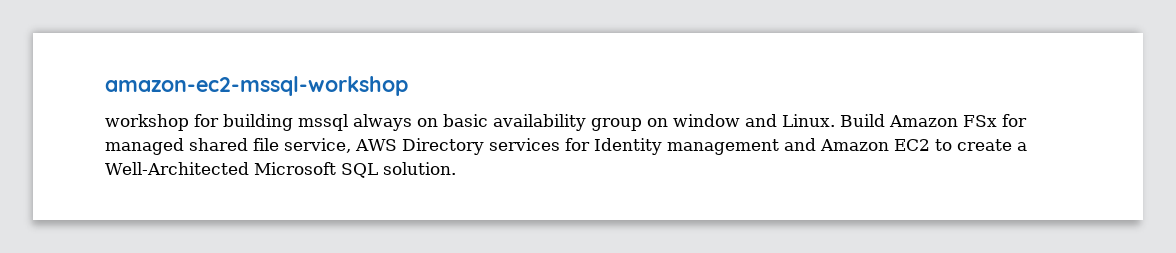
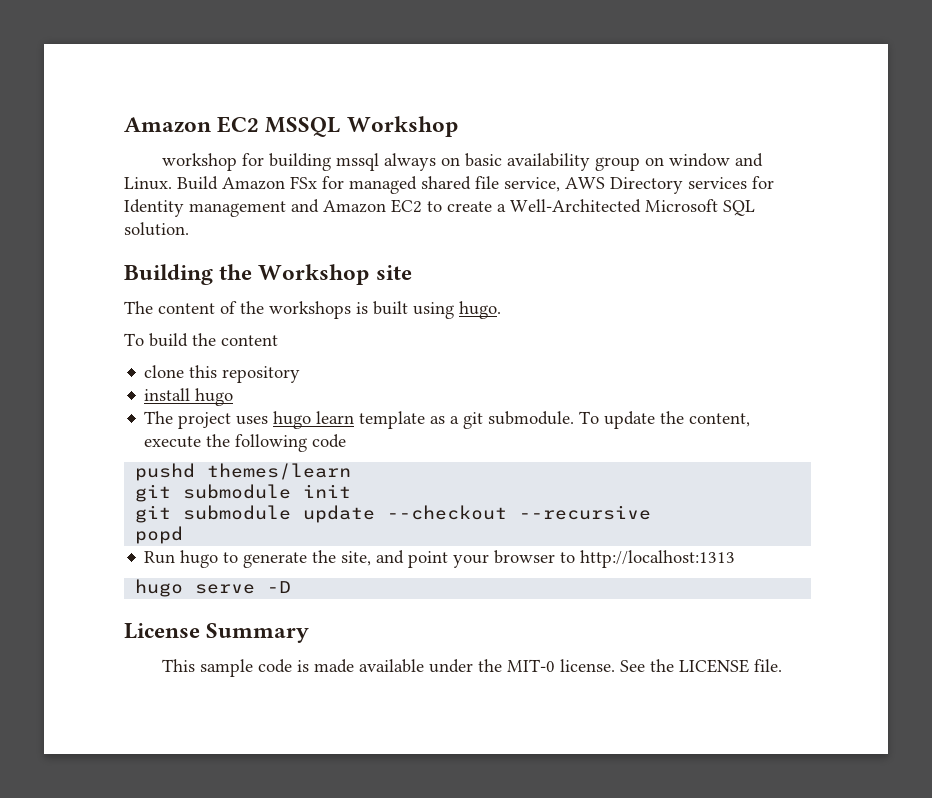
- amazon-ec2-mssql-workshop
+ Amazon EC2 MSSQL Workshop
+ Building the Workshop site
+ The content of the workshops is built using hugo.
+ To build the content
+ clone this repository
+ install hugo
+ The project uses hugo learn template as a git submodule. To update the content, execute the following code
+ pushd themes/learn
+ git submodule init
+ git submodule update --checkout --recursive
+ popd
+ Run hugo to generate the site, and point your browser to http://localhost:1313
+ hugo serve -D
+ License Summary
+ This sample code is made available under the MIT-0 license. See the LICENSE file.

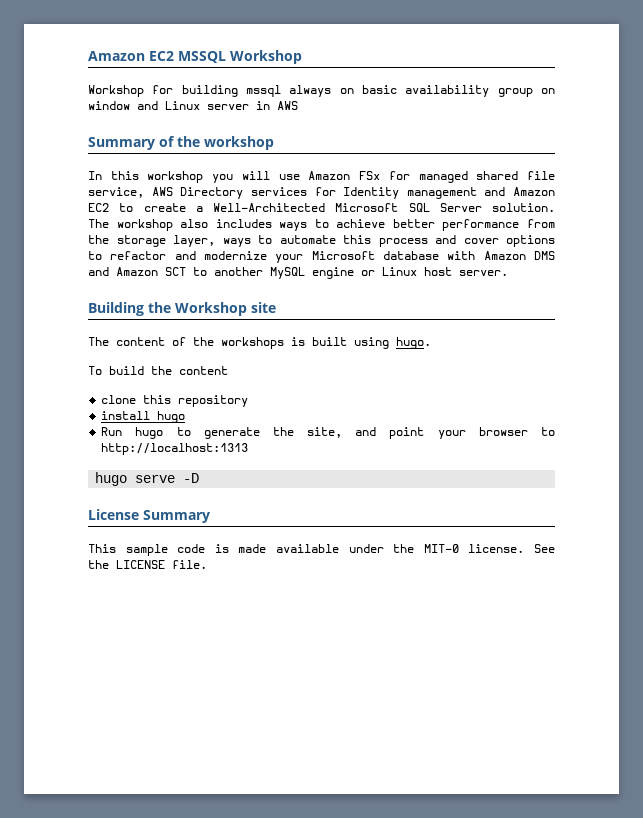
- workshop for building mssql always on basic availability group on window and Linux. Build Amazon FSx for managed shared file service, AWS Directory services for Identity management and Amazon EC2 to create a Well-Architected Microsoft SQL solution.
+ Workshop for building mssql always on basic availability group on window and Linux server in AWS
+ Summary of the workshop
+ In this workshop you will use Amazon FSx for managed shared file service, AWS Directory services for Identity management and Amazon EC2 to create a Well-Architected Microsoft SQL Server solution. The workshop also includes ways to achieve better performance from the storage layer, ways to automate this process and cover options to refactor and modernize your Microsoft database with Amazon DMS and Amazon SCT to another MySQL engine or Linux host server.
- The project uses hugo learn template as a git submodule. To update the content, execute the following code
- pushd themes/learn
- git submodule init
- git submodule update --checkout --recursive
- popd

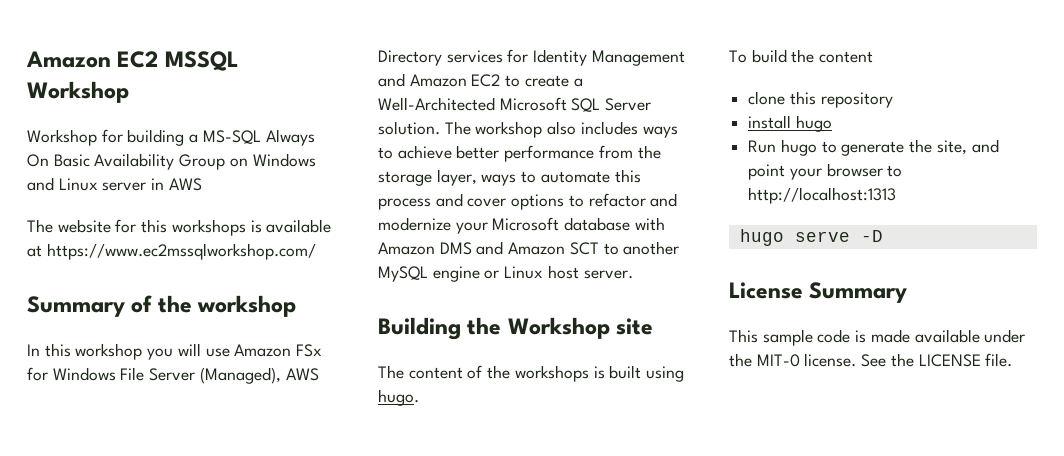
- Workshop for building mssql always on basic availability group on window and Linux server in AWS
+ Workshop for building a MS-SQL Always On Basic Availability Group on Windows and Linux server in AWS
+ The website for this workshops is available at https://www.ec2mssqlworkshop.com/
- In this workshop you will use Amazon FSx for managed shared file service, AWS Directory services for Identity management and Amazon EC2 to create a Well-Architected Microsoft SQL Server solution.
+ In this workshop you will use Amazon FSx for Windows File Server (Managed), AWS Directory services for Identity Management and Amazon EC2 to create a Well-Architected Microsoft SQL Server solution.

